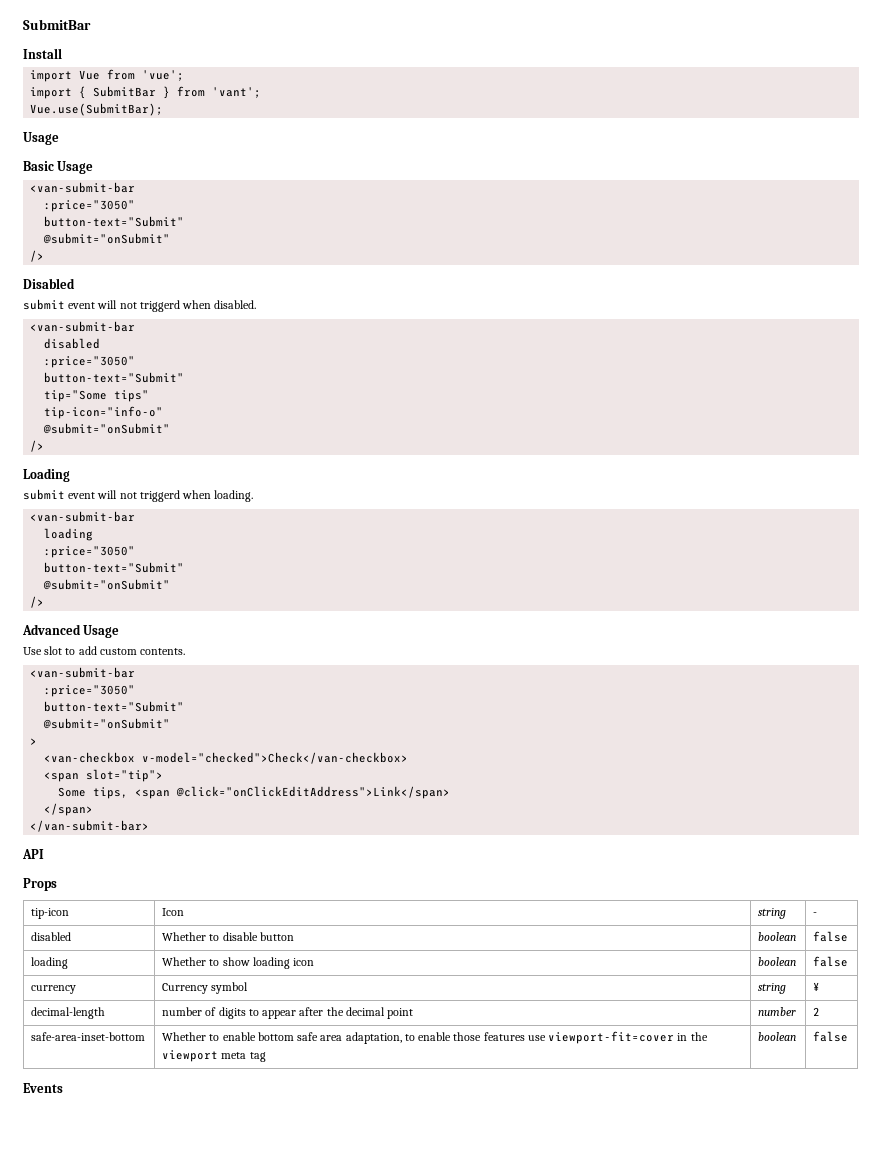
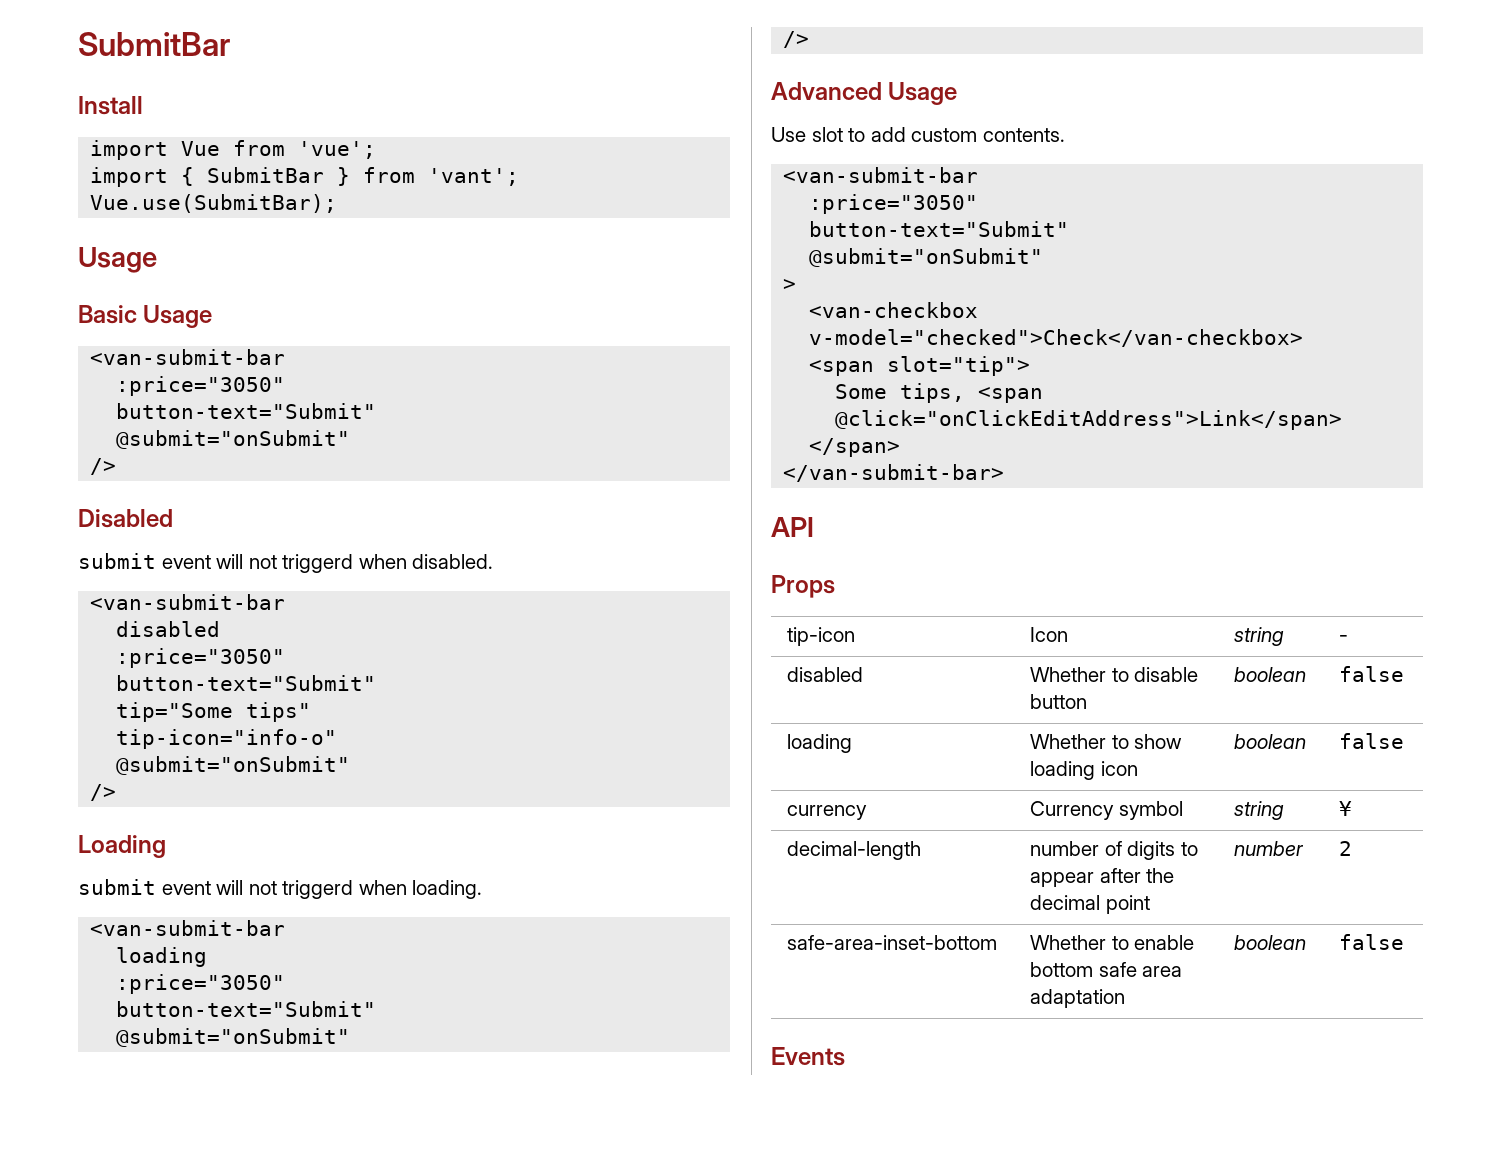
- safe-area-inset-bottom | Whether to enable bottom safe area adaptation, to enable those features use viewport-fit=cover in the viewport meta tag | boolean | false
+ safe-area-inset-bottom | Whether to enable bottom safe area adaptation | boolean | false

